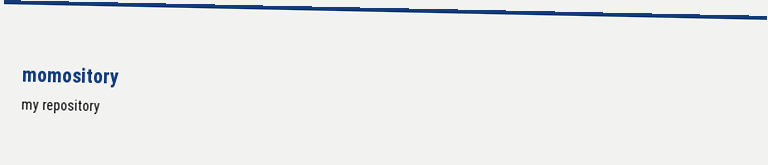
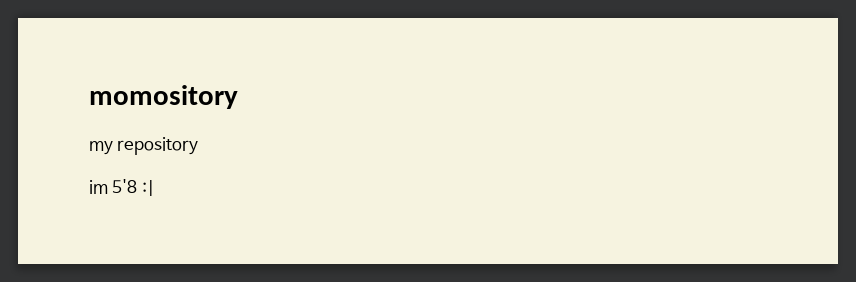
+ im 5'8 :|

